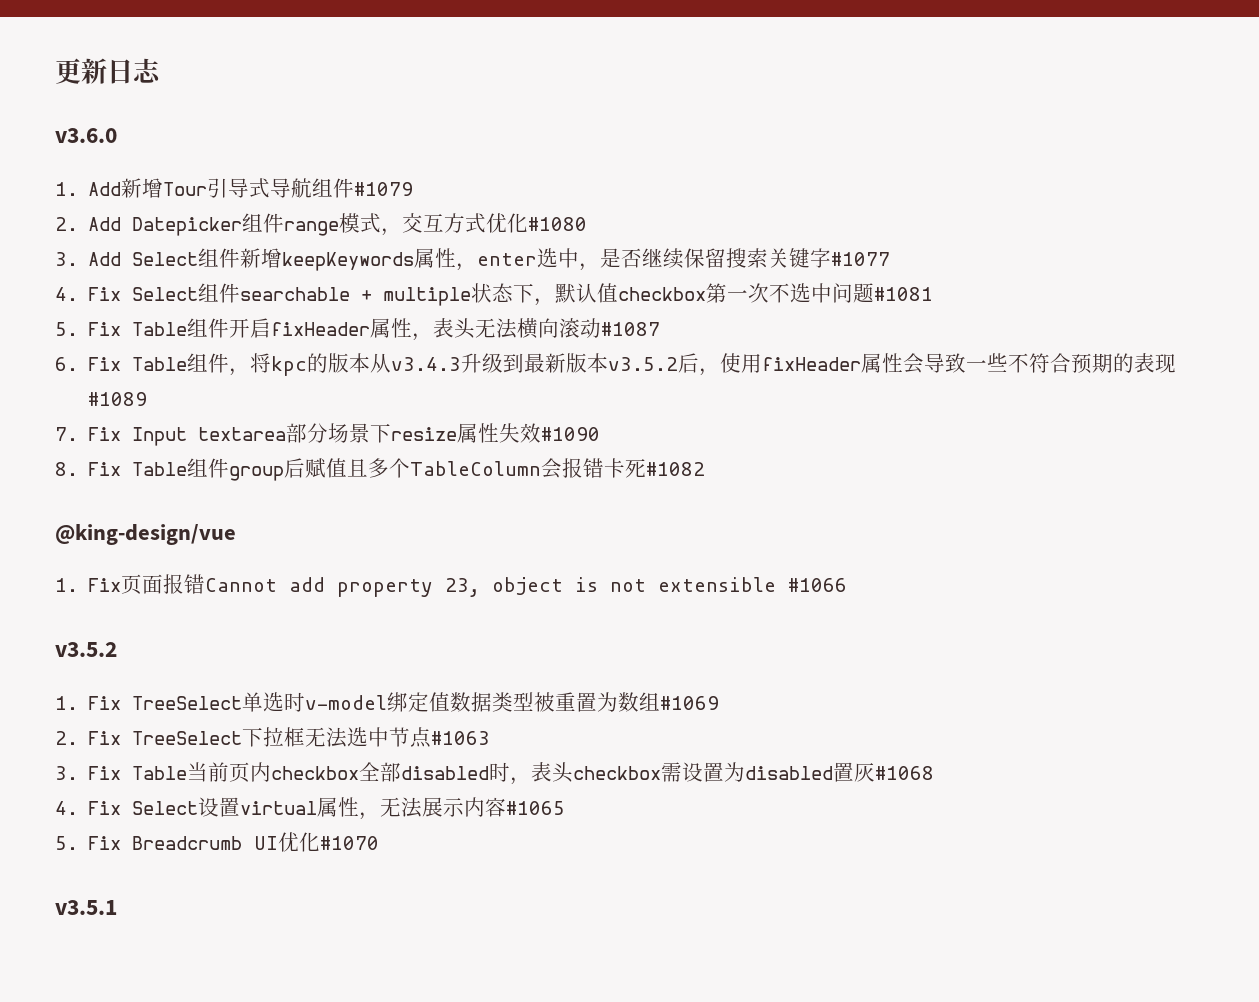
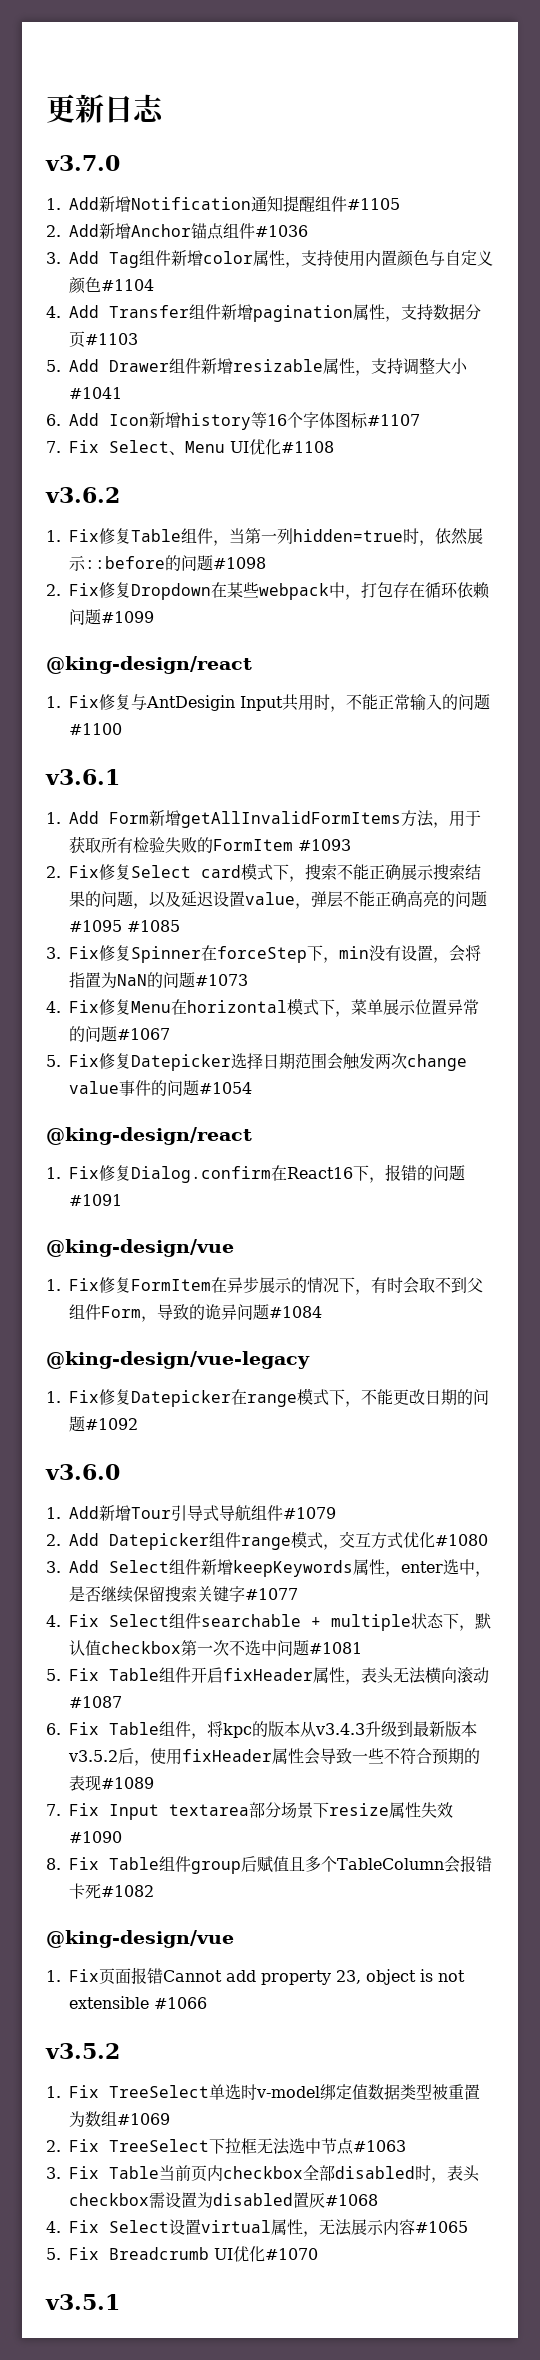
+ v3.7.0
+ 1. Add新增Notification通知提醒组件#1105
+ 2. Add新增Anchor锚点组件#1036
+ 3. Add Tag组件新增color属性，支持使用内置颜色与自定义颜色#1104
+ 4. Add Transfer组件新增pagination属性，支持数据分页#1103
+ 5. Add Drawer组件新增resizable属性，支持调整大小#1041
+ 6. Add Icon新增history等16个字体图标#1107
+ 7. Fix Select、Menu UI优化#1108
+ v3.6.2
+ 1. Fix修复Table组件，当第一列hidden=true时，依然展示::before的问题#1098
+ 2. Fix修复Dropdown在某些webpack中，打包存在循环依赖问题#1099
+ @king-design/react
+ 1. Fix修复与AntDesigin Input共用时，不能正常输入的问题#1100
+ v3.6.1
+ 1. Add Form新增getAllInvalidFormItems方法，用于获取所有检验失败的FormItem #1093
+ 2. Fix修复Select card模式下，搜索不能正确展示搜索结果的问题，以及延迟设置value，弹层不能正确高亮的问题#1095 #1085
+ 3. Fix修复Spinner在forceStep下，min没有设置，会将指置为NaN的问题#1073
+ 4. Fix修复Menu在horizontal模式下，菜单展示位置异常的问题#1067
+ 5. Fix修复Datepicker选择日期范围会触发两次change value事件的问题#1054
+ @king-design/react
+ 1. Fix修复Dialog.confirm在React16下，报错的问题#1091
+ @king-design/vue
+ 1. Fix修复FormItem在异步展示的情况下，有时会取不到父组件Form，导致的诡异问题#1084
+ @king-design/vue-legacy
+ 1. Fix修复Datepicker在range模式下，不能更改日期的问题#1092

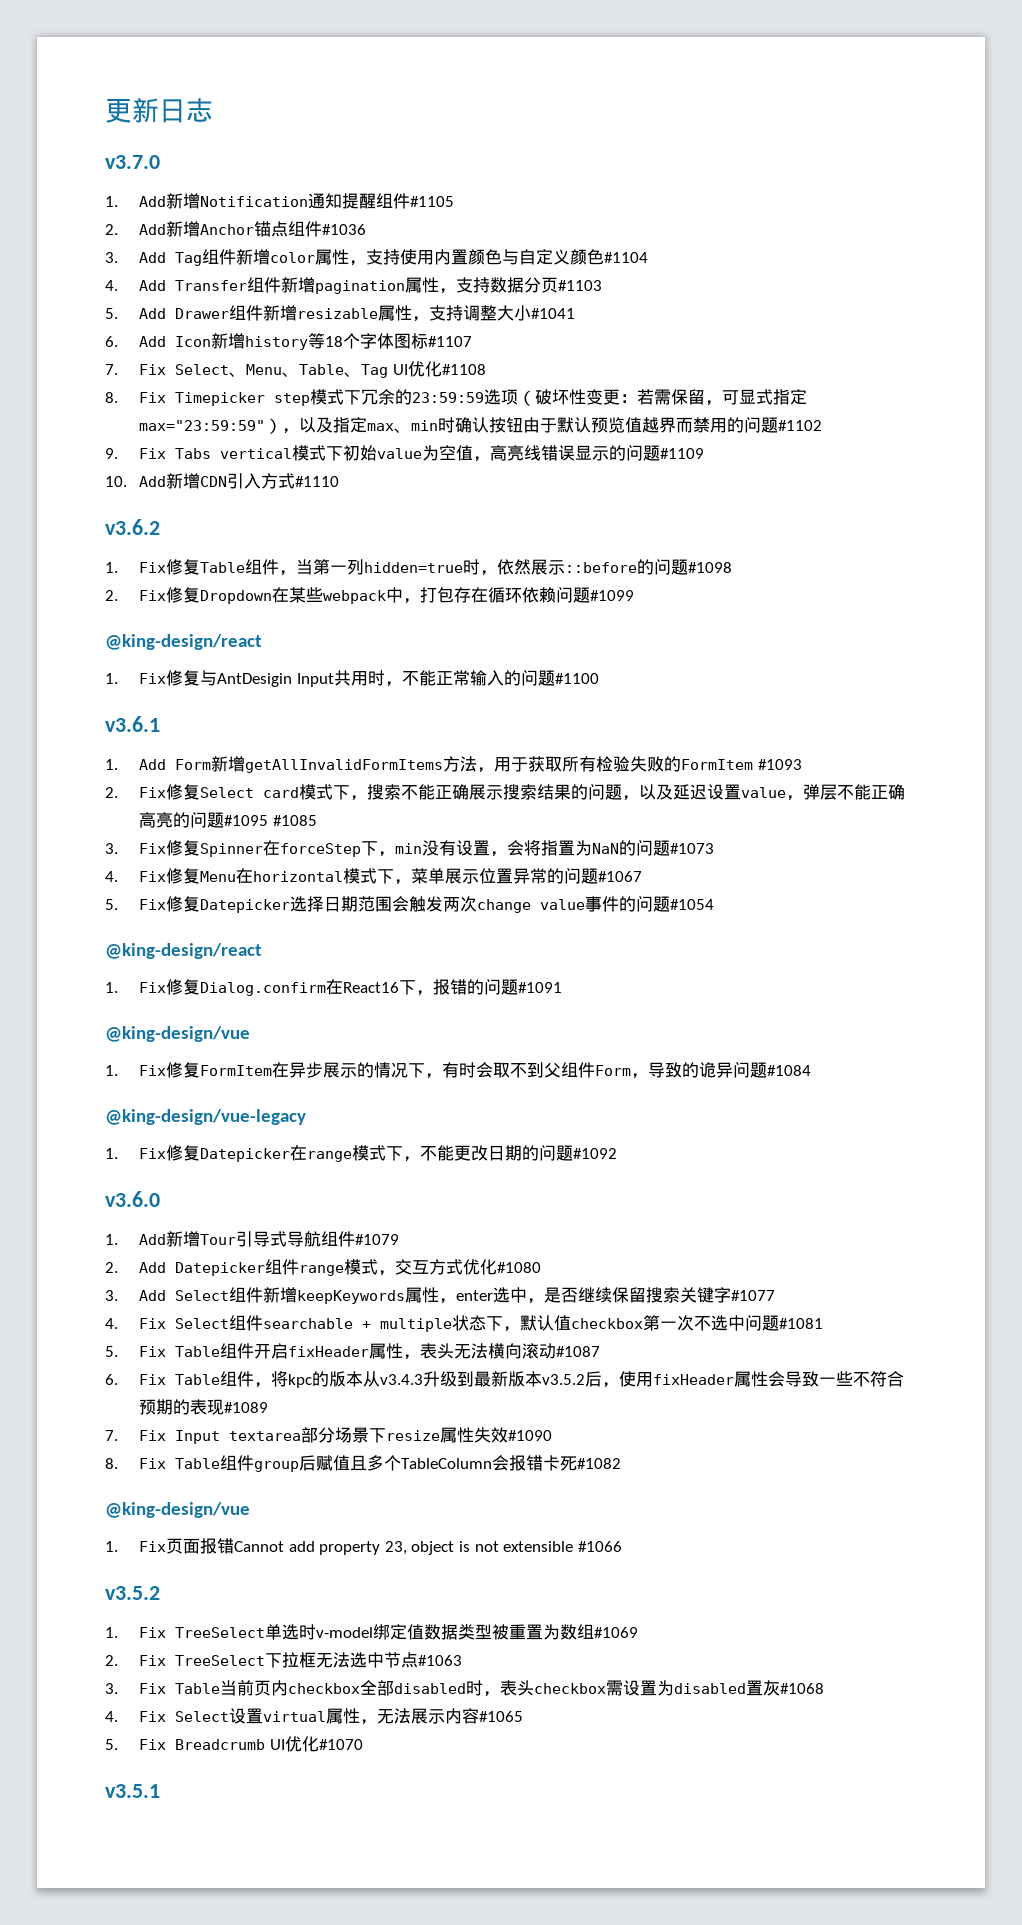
- 6. Add Icon新增history等16个字体图标#1107
+ 6. Add Icon新增history等18个字体图标#1107
- 7. Fix Select、Menu UI优化#1108
+ 7. Fix Select、Menu、Table、Tag UI优化#1108
+ 8. Fix Timepicker step模式下冗余的23:59:59选项（破坏性变更：若需保留，可显式指定max="23:59:59"），以及指定max、min时确认按钮由于默认预览值越界而禁用的问题#1102
+ 9. Fix Tabs vertical模式下初始value为空值，高亮线错误显示的问题#1109
+ 10. Add新增CDN引入方式#1110

